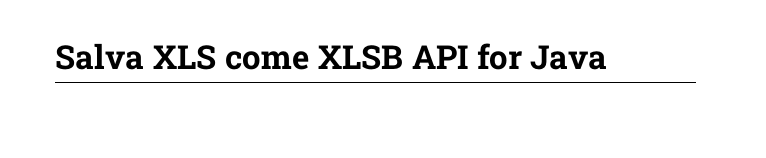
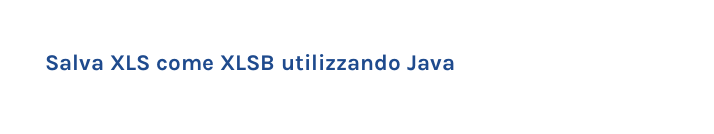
- Salva XLS come XLSB API for Java
+ Salva XLS come XLSB utilizzando Java

